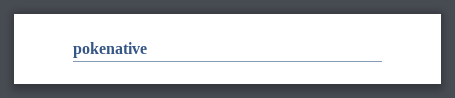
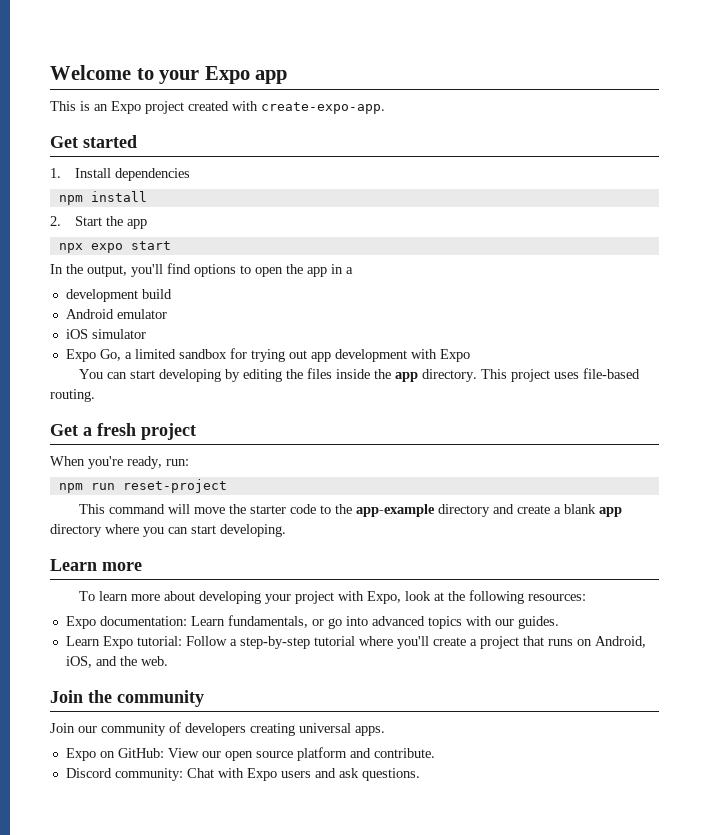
- pokenative
+ Welcome to your Expo app
+ This is an Expo project created with create-expo-app.
+ Get started
+ 1. Install dependencies
+ npm install
+ 2. Start the app
+ npx expo start
+ In the output, you'll find options to open the app in a
+ development build
+ Android emulator
+ iOS simulator
+ Expo Go, a limited sandbox for trying out app development with Expo
+ You can start developing by editing the files inside the app directory. This project uses file-based routing.
+ Get a fresh project
+ When you're ready, run:
+ npm run reset-project
+ This command will move the starter code to the app-example directory and create a blank app directory where you can start developing.
+ Learn more
+ To learn more about developing your project with Expo, look at the following resources:
+ Expo documentation: Learn fundamentals, or go into advanced topics with our guides.
+ Learn Expo tutorial: Follow a step-by-step tutorial where you'll create a project that runs on Android, iOS, and the web.
+ Join the community
+ Join our community of developers creating universal apps.
+ Expo on GitHub: View our open source platform and contribute.
+ Discord community: Chat with Expo users and ask questions.

